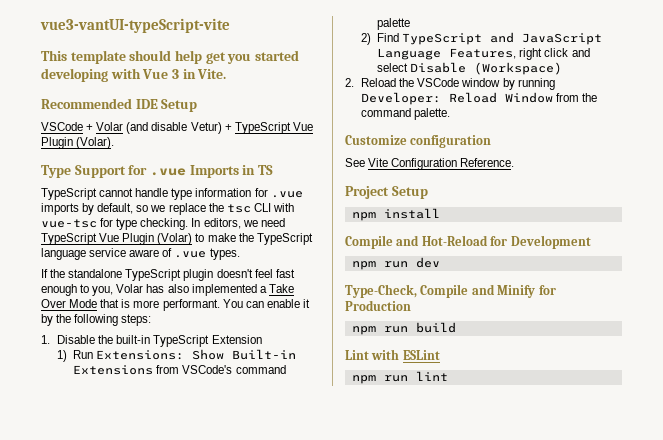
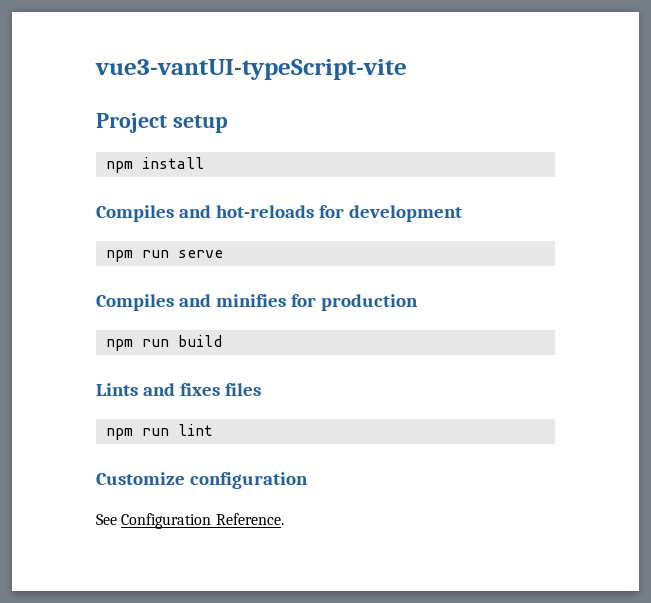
- This template should help get you started developing with Vue 3 in Vite.
- Recommended IDE Setup
- VSCode + Volar (and disable Vetur) + TypeScript Vue Plugin (Volar).
- Type Support for .vue Imports in TS
- TypeScript cannot handle type information for .vue imports by default, so we replace the tsc CLI with vue-tsc for type checking. In editors, we need TypeScript Vue Plugin (Volar) to make the TypeScript language service aware of .vue types.
- If the standalone TypeScript plugin doesn't feel fast enough to you, Volar has also implemented a Take Over Mode that is more performant. You can enable it by the following steps:
- 1. Disable the built-in TypeScript Extension
- 1) Run Extensions: Show Built-in Extensions from VSCode's command palette
- 2) Find TypeScript and JavaScript Language Features, right click and select Disable (Workspace)
- 2. Reload the VSCode window by running Developer: Reload Window from the command palette.
+ Project setup
+ npm install
+ Compiles and hot-reloads for development
+ npm run serve
+ Compiles and minifies for production
+ npm run build
+ Lints and fixes files
+ npm run lint
- See Vite Configuration Reference.
+ See Configuration Reference.
- Project Setup
- npm install
- Compile and Hot-Reload for Development
- npm run dev
- Type-Check, Compile and Minify for Production
- npm run build
- Lint with ESLint
- npm run lint

